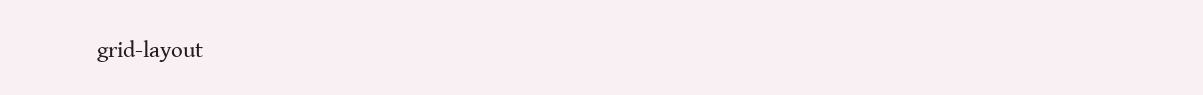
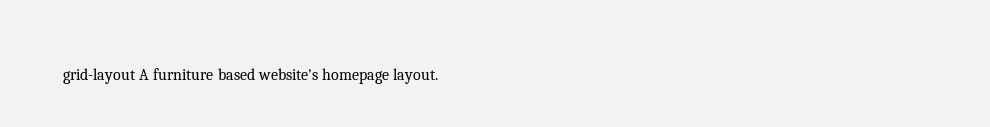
- grid-layout
+ grid-layout A furniture based website's homepage layout.

